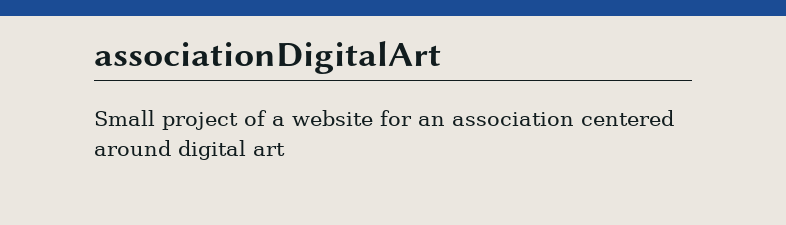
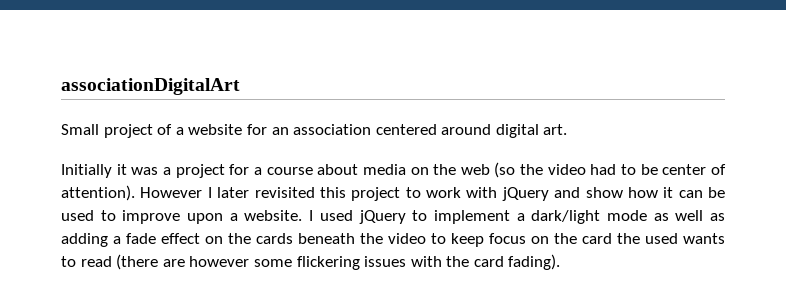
- Small project of a website for an association centered around digital art
+ Small project of a website for an association centered around digital art.
+ Initially it was a project for a course about media on the web (so the video had to be center of attention). However I later revisited this project to work with jQuery and show how it can be used to improve upon a website. I used jQuery to implement a dark/light mode as well as adding a fade effect on the cards beneath the video to keep focus on the card the used wants to read (there are however some flickering issues with the card fading).

